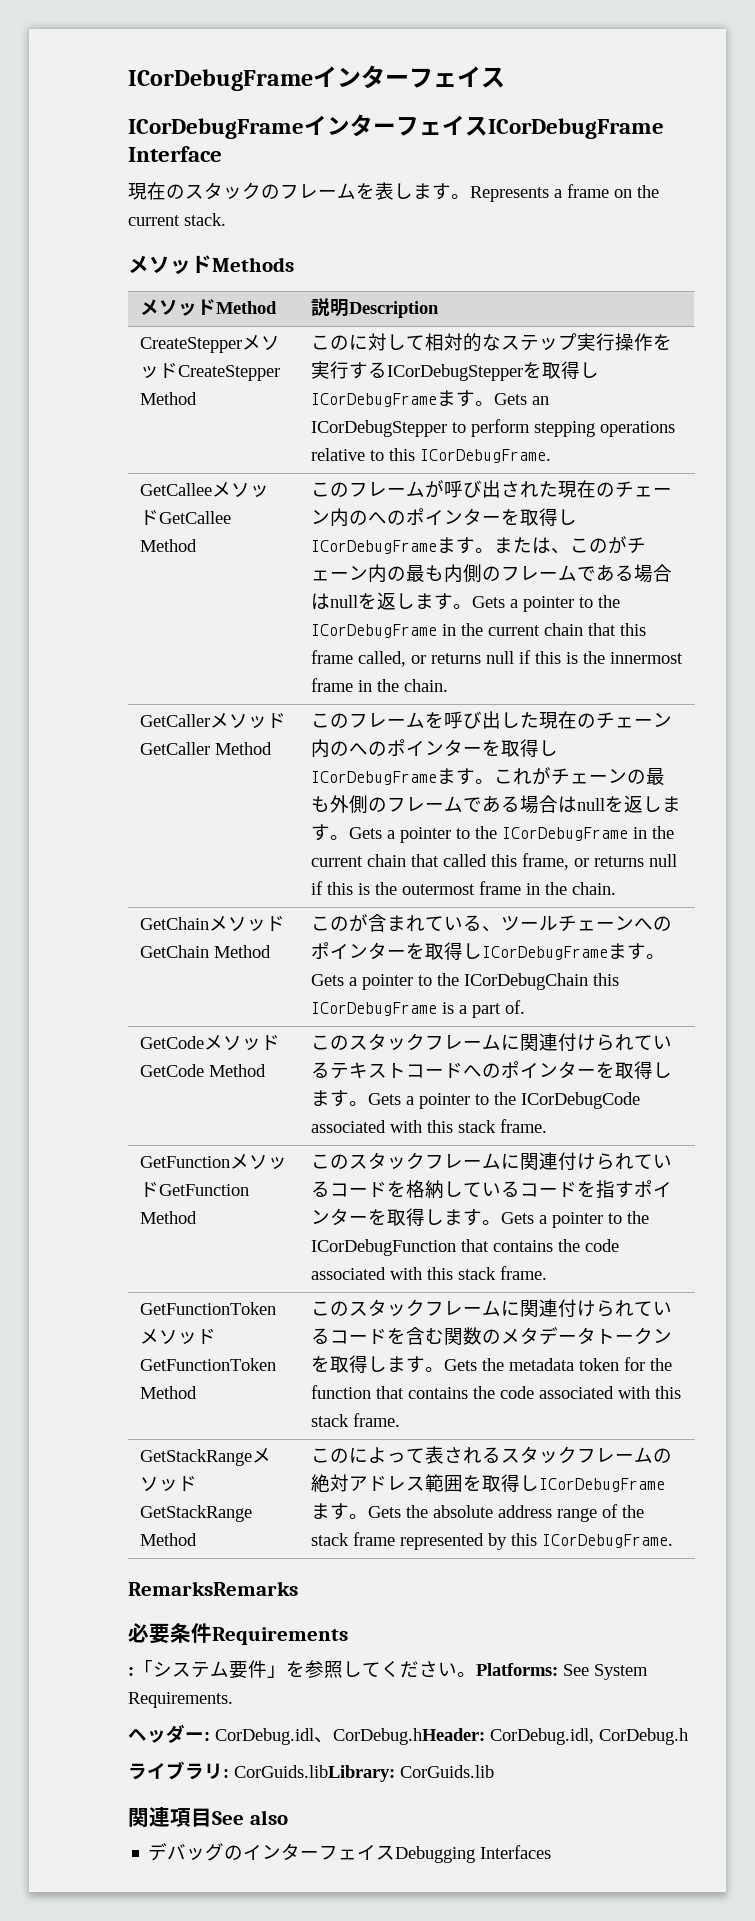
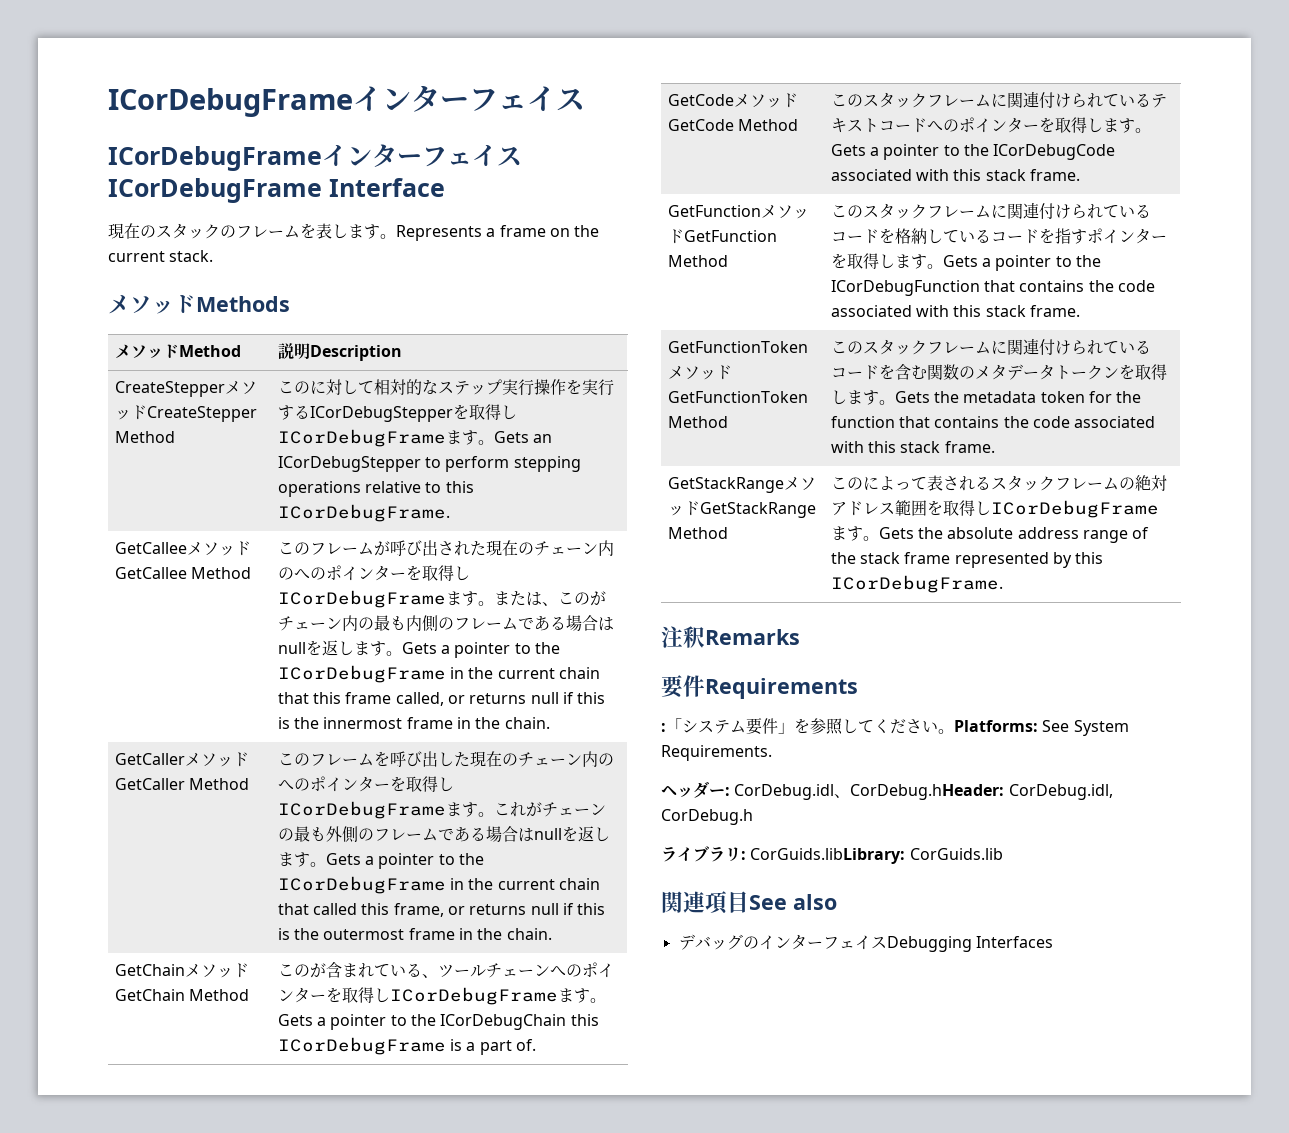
- RemarksRemarks
- 必要条件Requirements
+ 注釈Remarks
+ 要件Requirements

